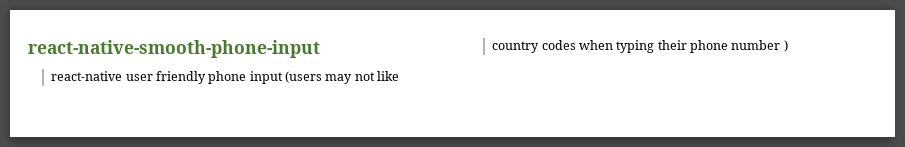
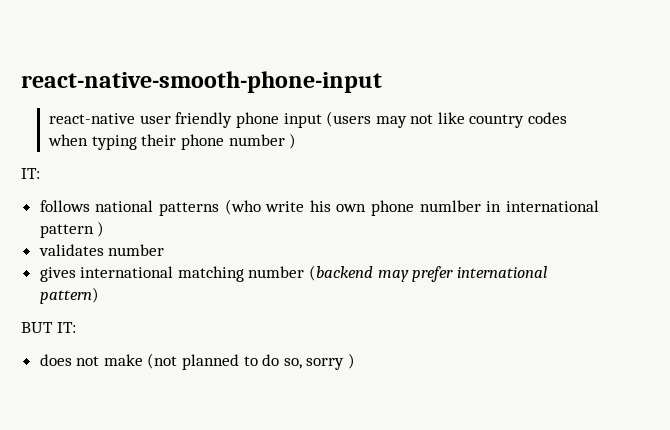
  react-native user friendly phone input (users may not like country codes when typing their phone number )
+ IT:
+ follows national patterns (who write his own phone numlber in international pattern )
+ validates number
+ gives international matching number (backend may prefer international pattern)
+ BUT IT:
+ does not make (not planned to do so, sorry )

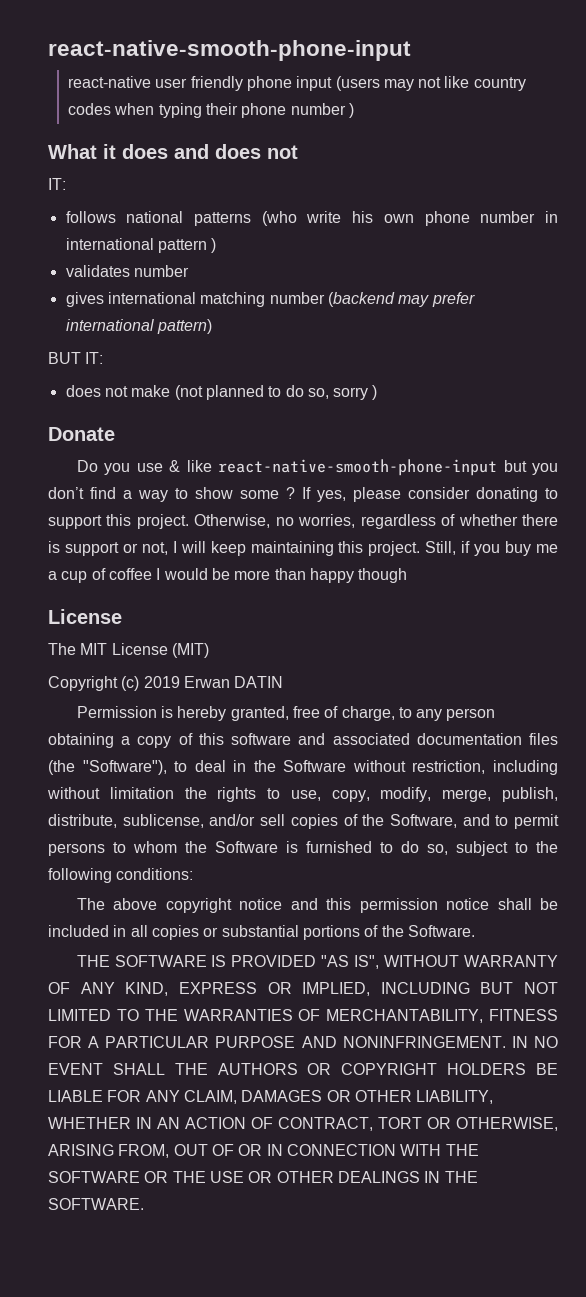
+ What it does and does not
- follows national patterns (who write his own phone numlber in international pattern )
+ follows national patterns (who write his own phone number in international pattern )
+ Donate
+ Do you use & like react-native-smooth-phone-input but you don’t find a way to show some ? If yes, please consider donating to support this project. Otherwise, no worries, regardless of whether there is support or not, I will keep maintaining this project. Still, if you buy me a cup of coffee I would be more than happy though
+ License
+ The MIT License (MIT)
+ Copyright (c) 2019 Erwan DATIN
+ Permission is hereby granted, free of charge, to any person obtaining a copy of this software and associated documentation files (the "Software"), to deal in the Software without restriction, including without limitation the rights to use, copy, modify, merge, publish, distribute, sublicense, and/or sell copies of the Software, and to permit persons to whom the Software is furnished to do so, subject to the following conditions:
+ The above copyright notice and this permission notice shall be included in all copies or substantial portions of the Software.
+ THE SOFTWARE IS PROVIDED "AS IS", WITHOUT WARRANTY OF ANY KIND, EXPRESS OR IMPLIED, INCLUDING BUT NOT LIMITED TO THE WARRANTIES OF MERCHANTABILITY, FITNESS FOR A PARTICULAR PURPOSE AND NONINFRINGEMENT. IN NO EVENT SHALL THE AUTHORS OR COPYRIGHT HOLDERS BE LIABLE FOR ANY CLAIM, DAMAGES OR OTHER LIABILITY, WHETHER IN AN ACTION OF CONTRACT, TORT OR OTHERWISE, ARISING FROM, OUT OF OR IN CONNECTION WITH THE SOFTWARE OR THE USE OR OTHER DEALINGS IN THE SOFTWARE.

